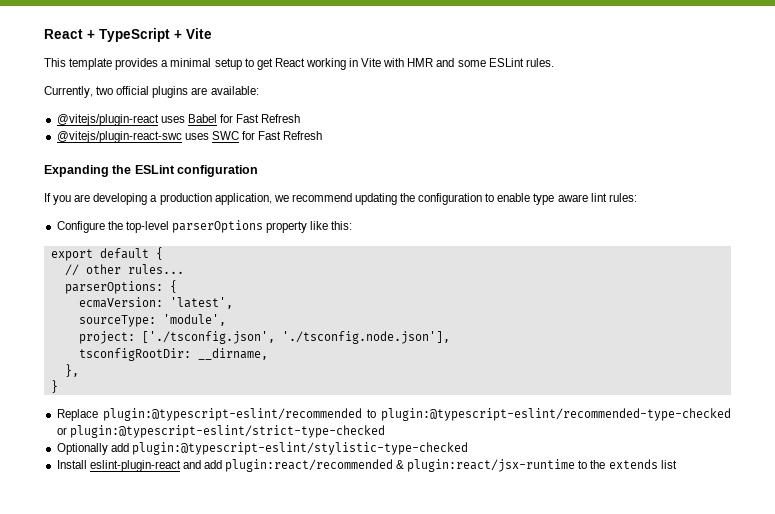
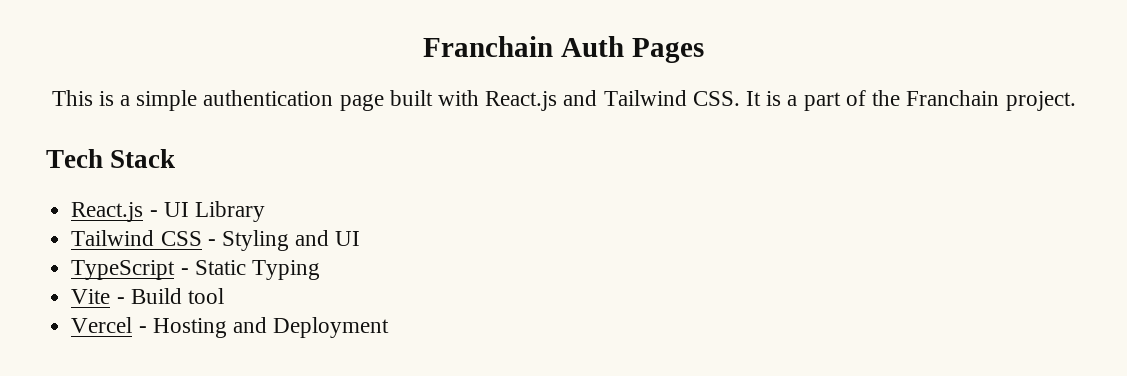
- React + TypeScript + Vite
- This template provides a minimal setup to get React working in Vite with HMR and some ESLint rules.
- Currently, two official plugins are available:
- @vitejs/plugin-react uses Babel for Fast Refresh
- @vitejs/plugin-react-swc uses SWC for Fast Refresh
- Expanding the ESLint configuration
- If you are developing a production application, we recommend updating the configuration to enable type aware lint rules:
- Configure the top-level parserOptions property like this:
- export default {
- // other rules...
- parserOptions: {
- ecmaVersion: 'latest',
- sourceType: 'module',
- project: ['./tsconfig.json', './tsconfig.node.json'],
- tsconfigRootDir: __dirname,
- },
- }
- Replace plugin:@typescript-eslint/recommended to plugin:@typescript-eslint/recommended-type-checked or plugin:@typescript-eslint/strict-type-checked
- Optionally add plugin:@typescript-eslint/stylistic-type-checked
- Install eslint-plugin-react and add plugin:react/recommended & plugin:react/jsx-runtime to the extends list
+ Franchain Auth Pages
+ This is a simple authentication page built with React.js and Tailwind CSS. It is a part of the Franchain project.
+ Tech Stack
+ React.js - UI Library
+ Tailwind CSS - Styling and UI
+ TypeScript - Static Typing
+ Vite - Build tool
+ Vercel - Hosting and Deployment

